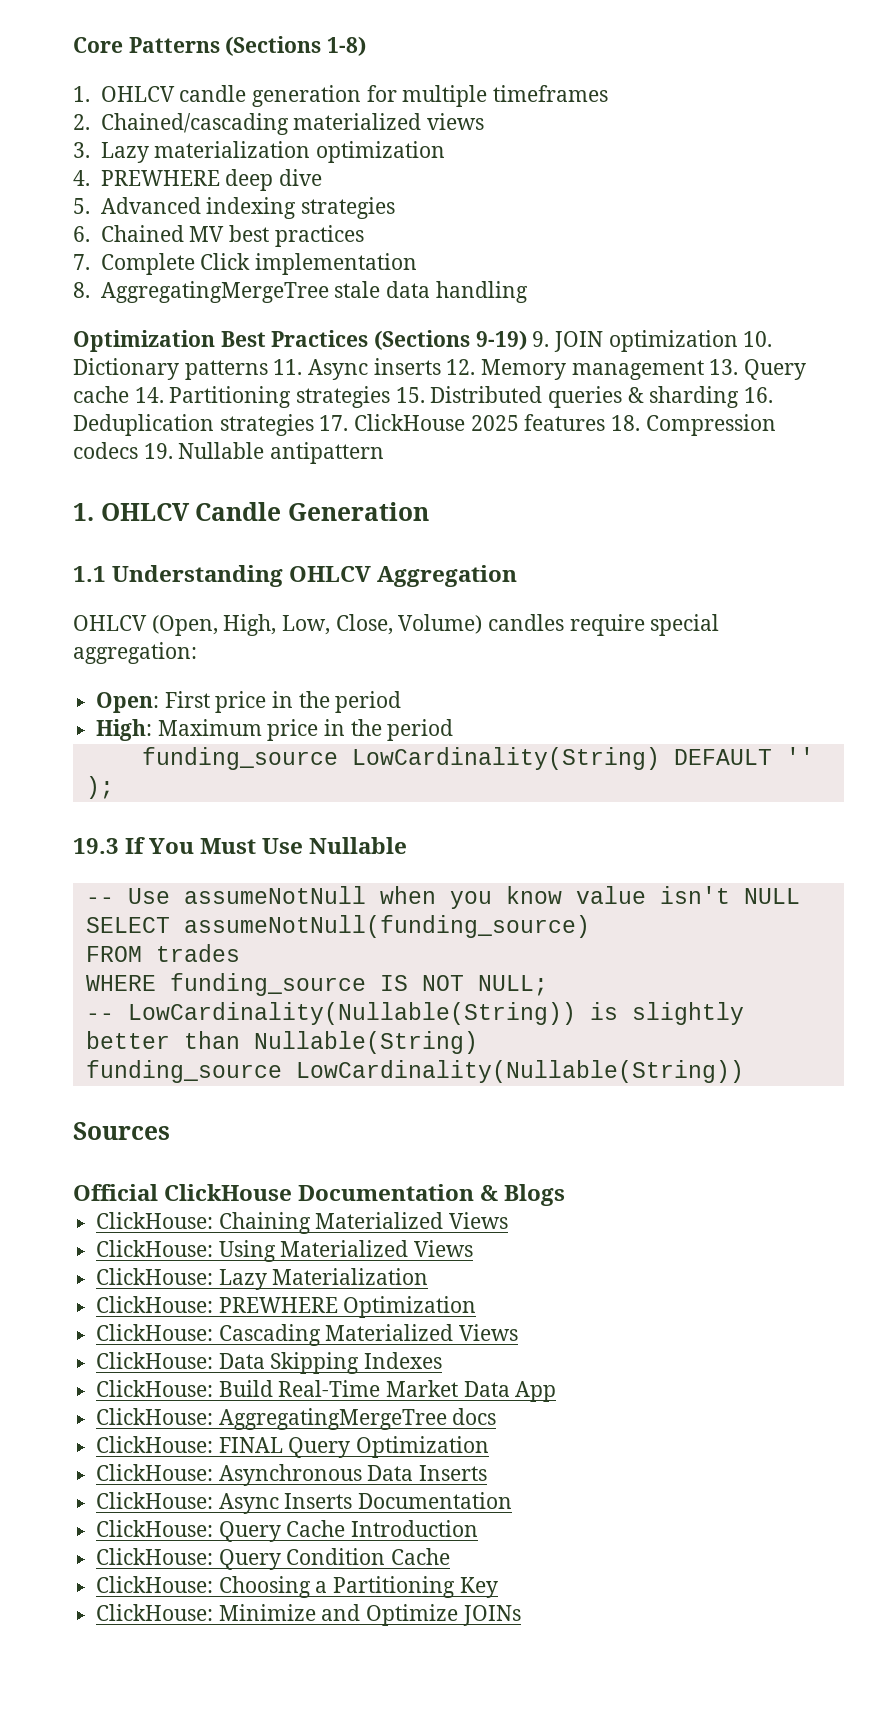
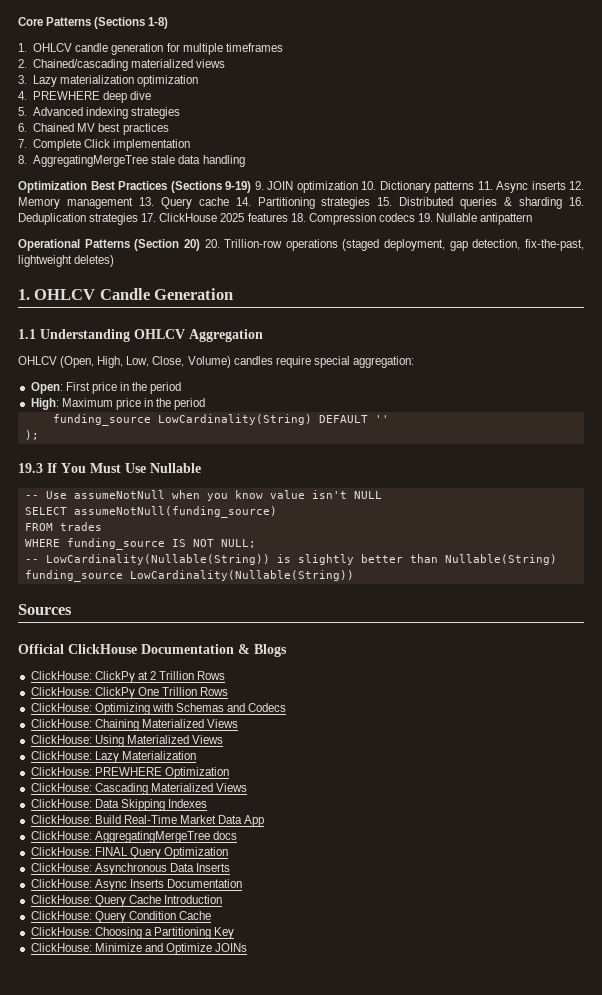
+ Operational Patterns (Section 20) 20. Trillion-row operations (staged deployment, gap detection, fix-the-past, lightweight deletes)
+ ClickHouse: ClickPy at 2 Trillion Rows
+ ClickHouse: ClickPy One Trillion Rows
+ ClickHouse: Optimizing with Schemas and Codecs

